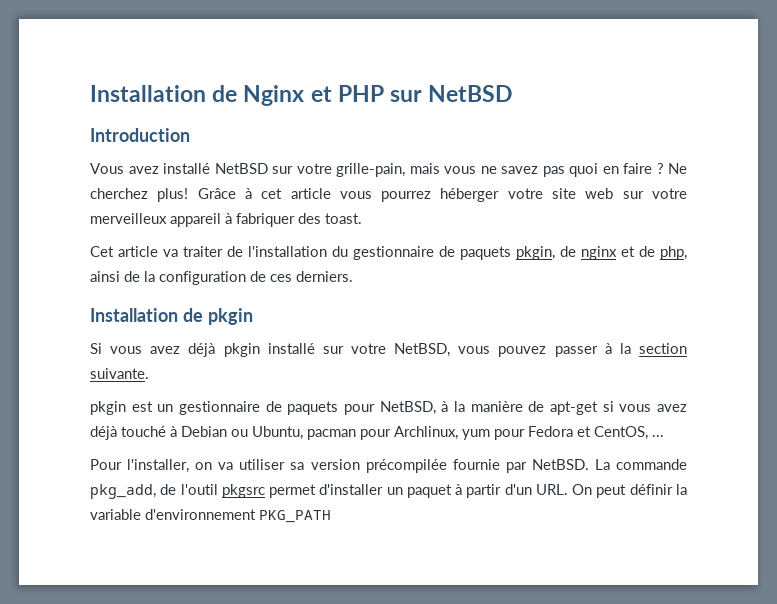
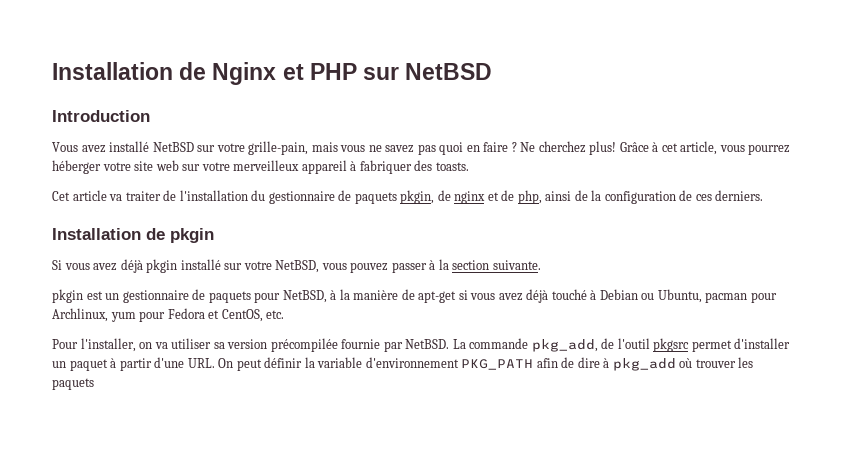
- Grâce à cet article vous pourrez héberger votre site web sur votre merveilleux appareil à fabriquer des toast.
+ Grâce à cet article, vous pourrez héberger votre site web sur votre merveilleux appareil à fabriquer des toasts.
- pkgin est un gestionnaire de paquets pour NetBSD, à la manière de apt-get si vous avez déjà touché à Debian ou Ubuntu, pacman pour Archlinux, yum pour Fedora et CentOS, ...
+ pkgin est un gestionnaire de paquets pour NetBSD, à la manière de apt-get si vous avez déjà touché à Debian ou Ubuntu, pacman pour Archlinux, yum pour Fedora et CentOS, etc.
- La commande pkg_add, de l'outil pkgsrc permet d'installer un paquet à partir d'un URL. On peut définir la variable d'environnement PKG_PATH
+ La commande pkg_add, de l'outil pkgsrc permet d'installer un paquet à partir d'une URL. On peut définir la variable d'environnement PKG_PATH afin de dire à pkg_add où trouver les paquets

